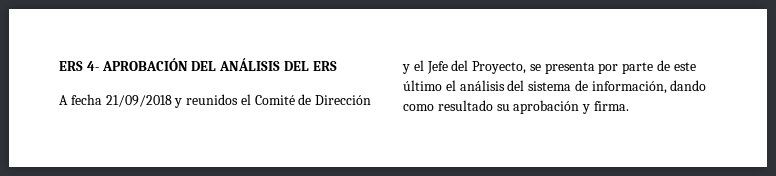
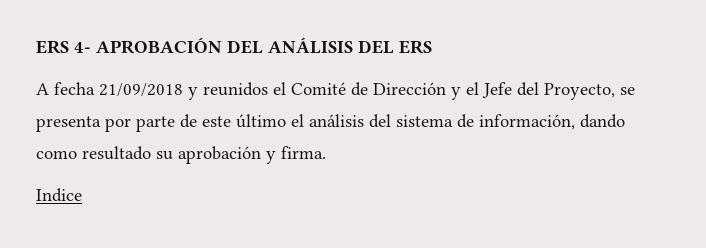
+ Indice

